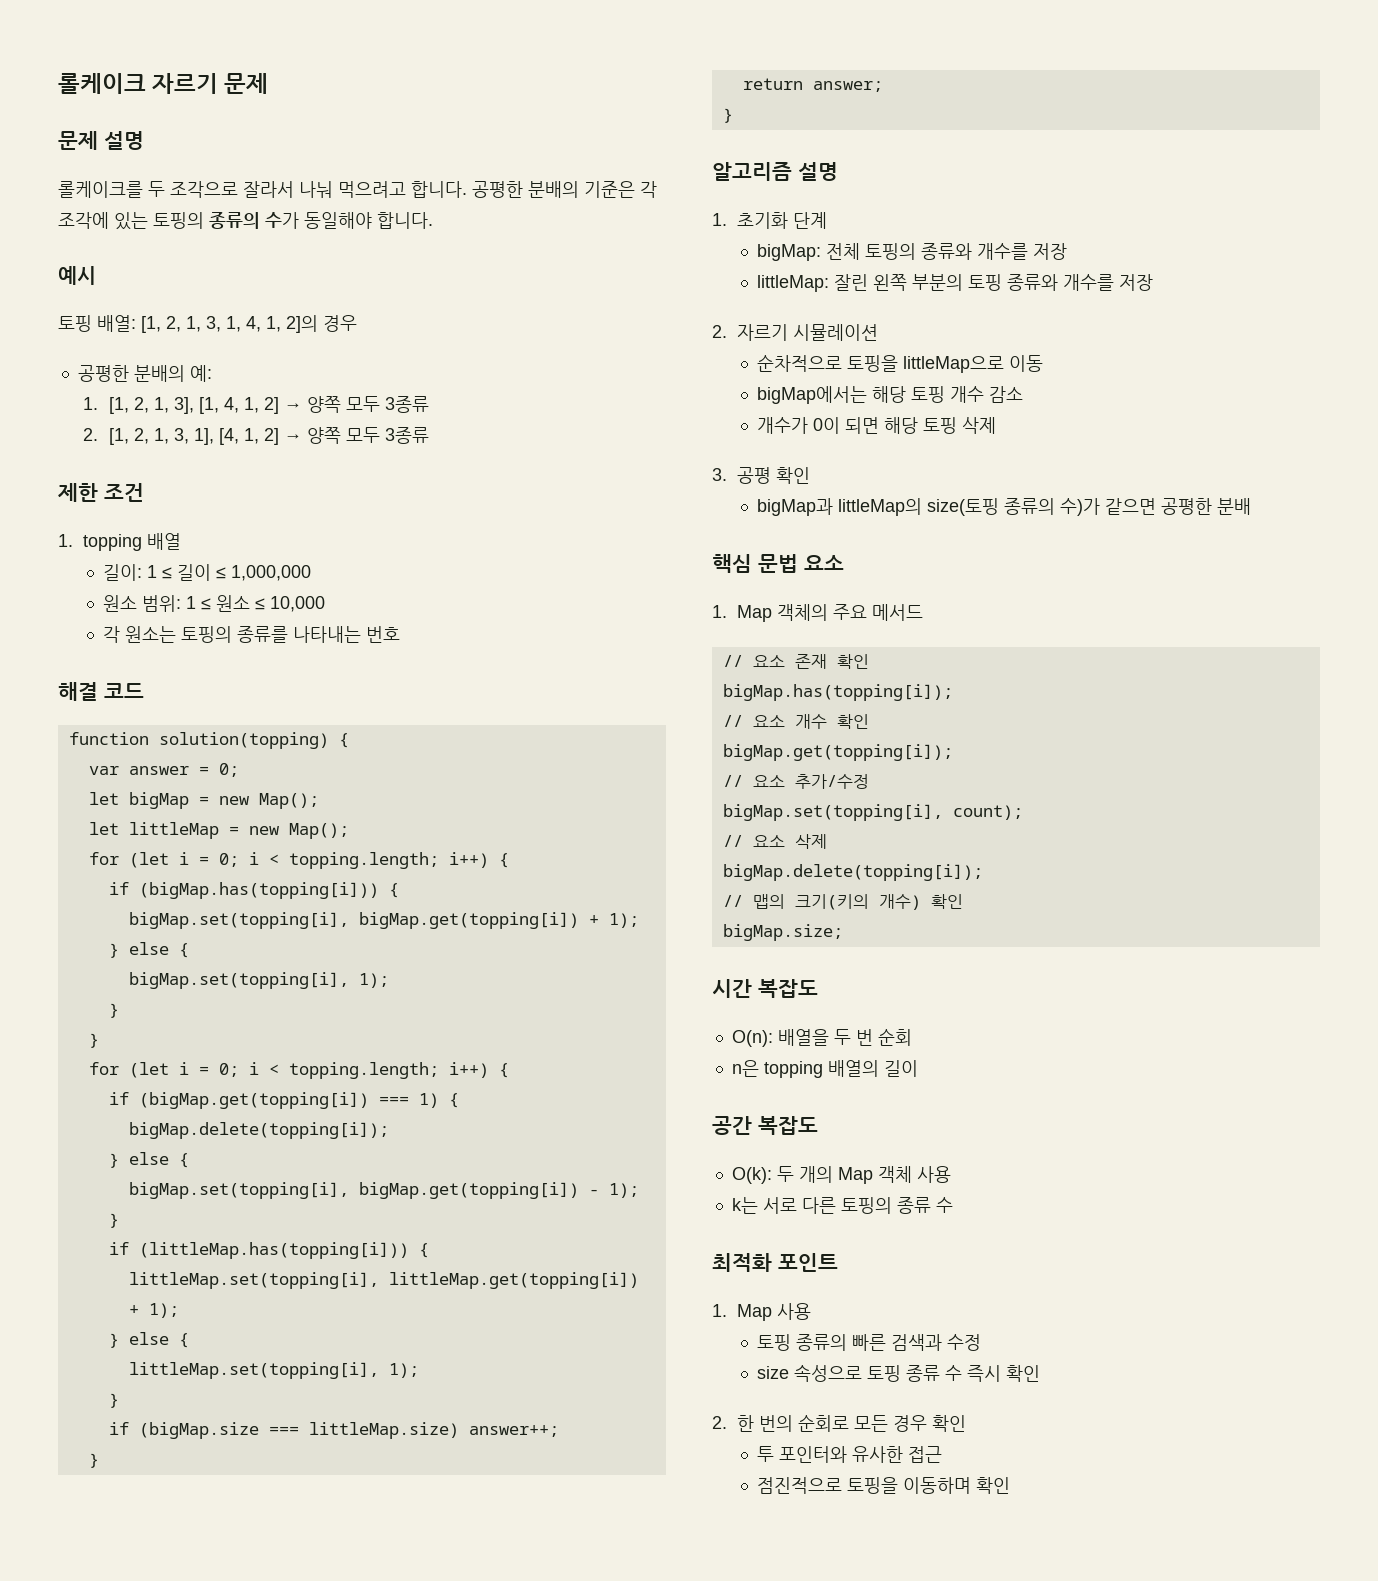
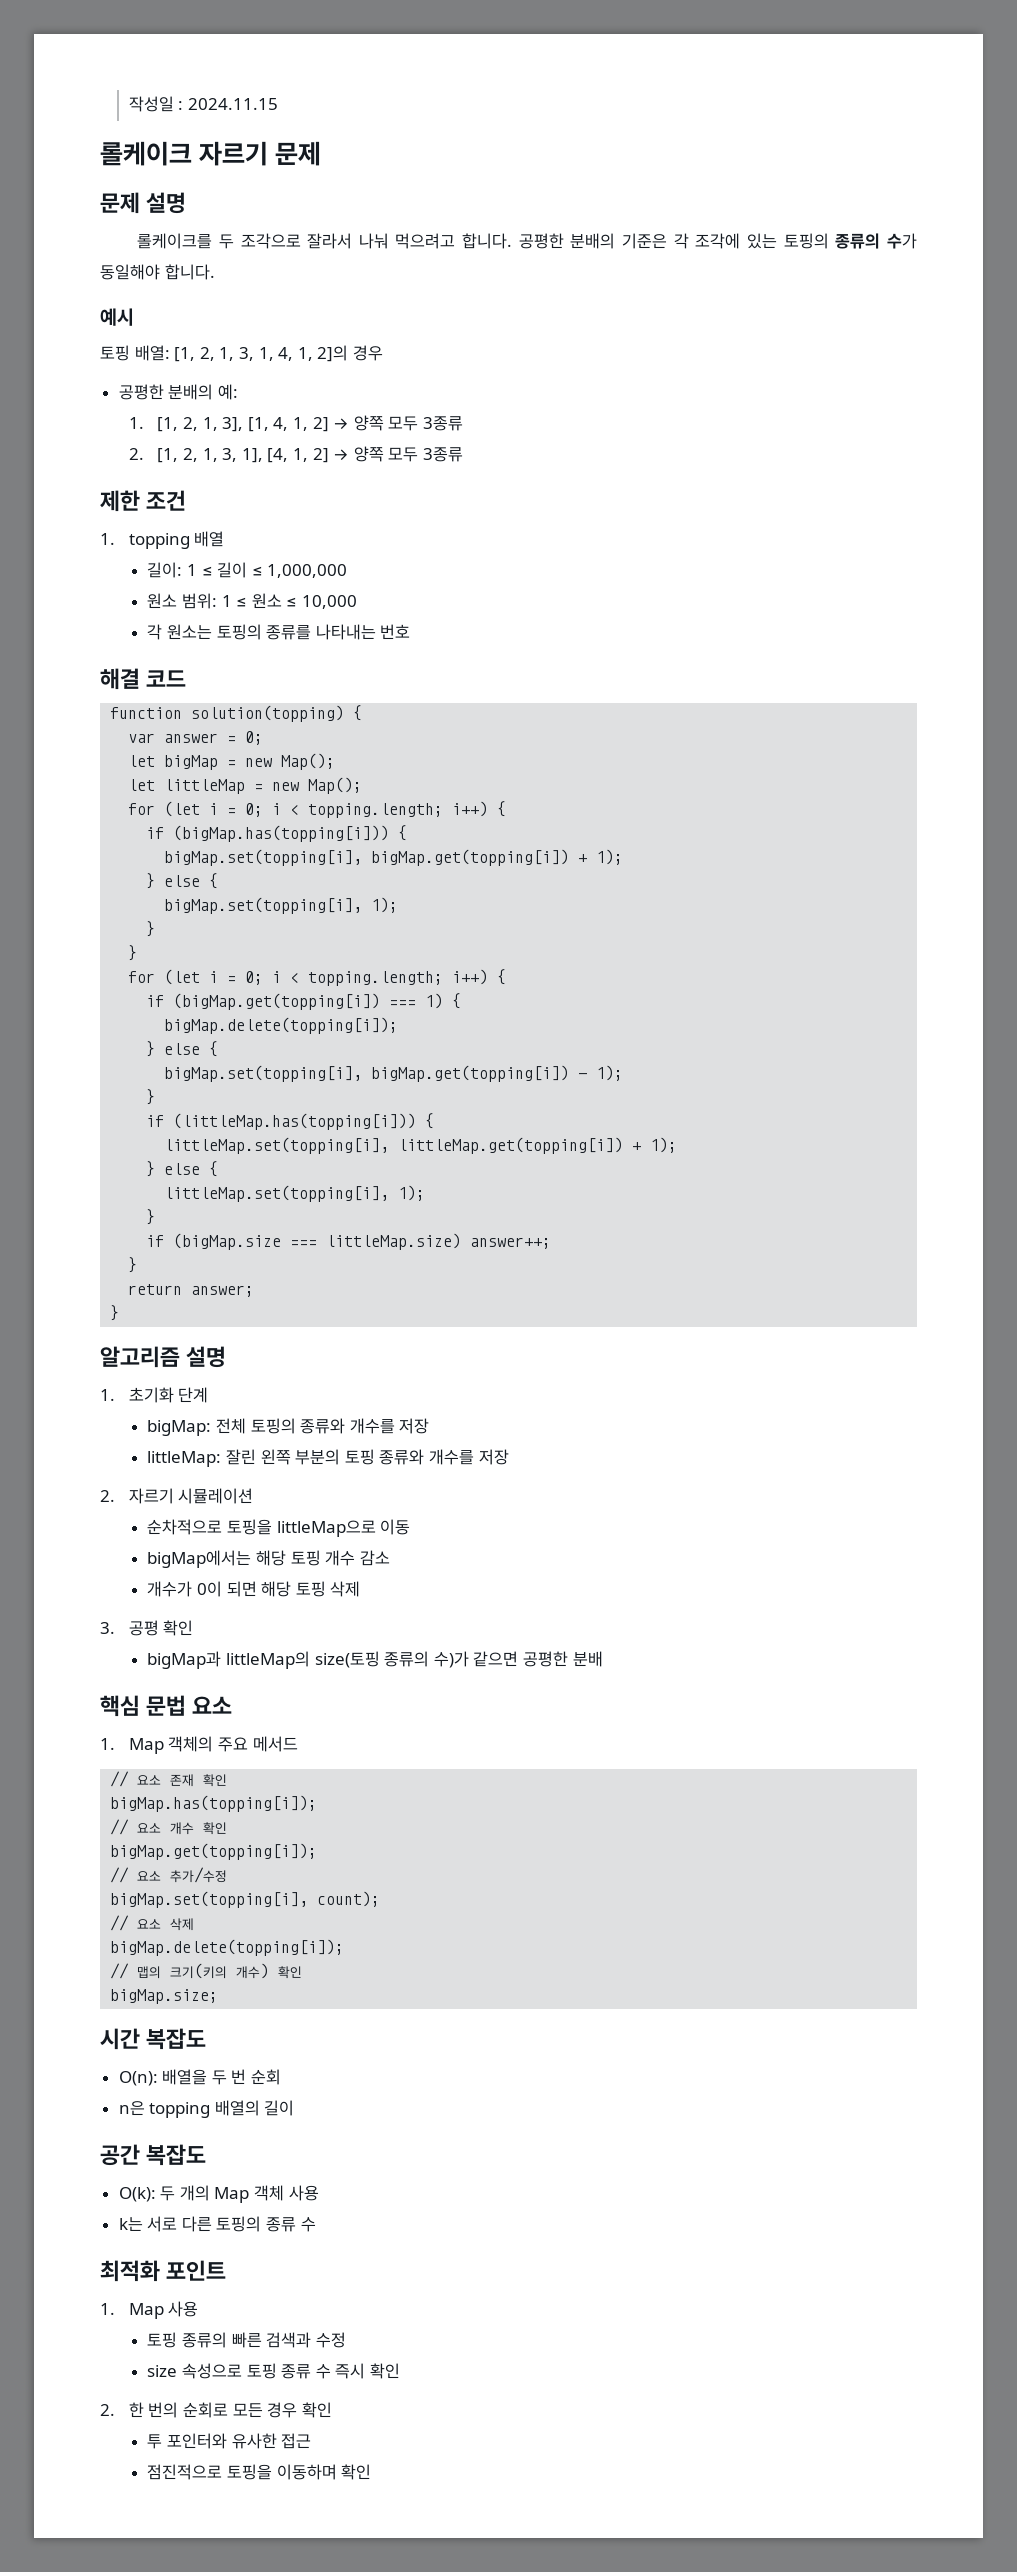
+ 작성일 : 2024.11.15

